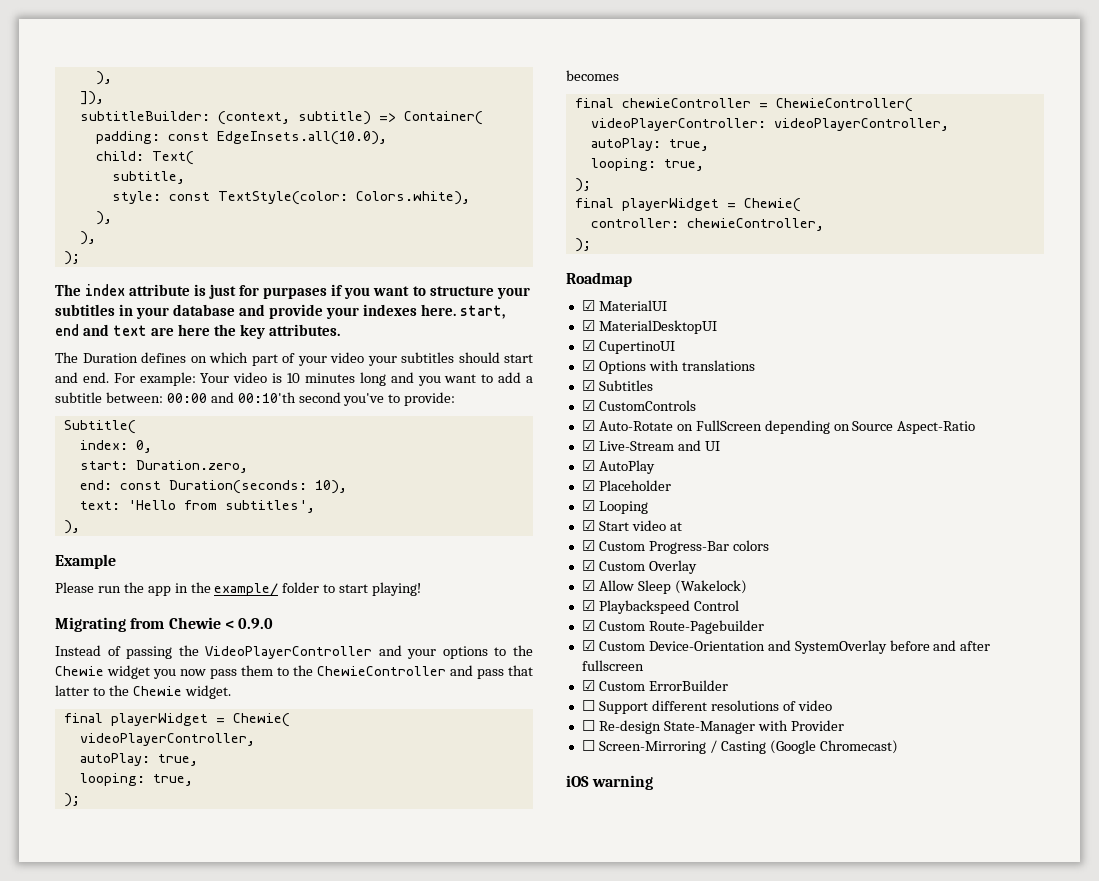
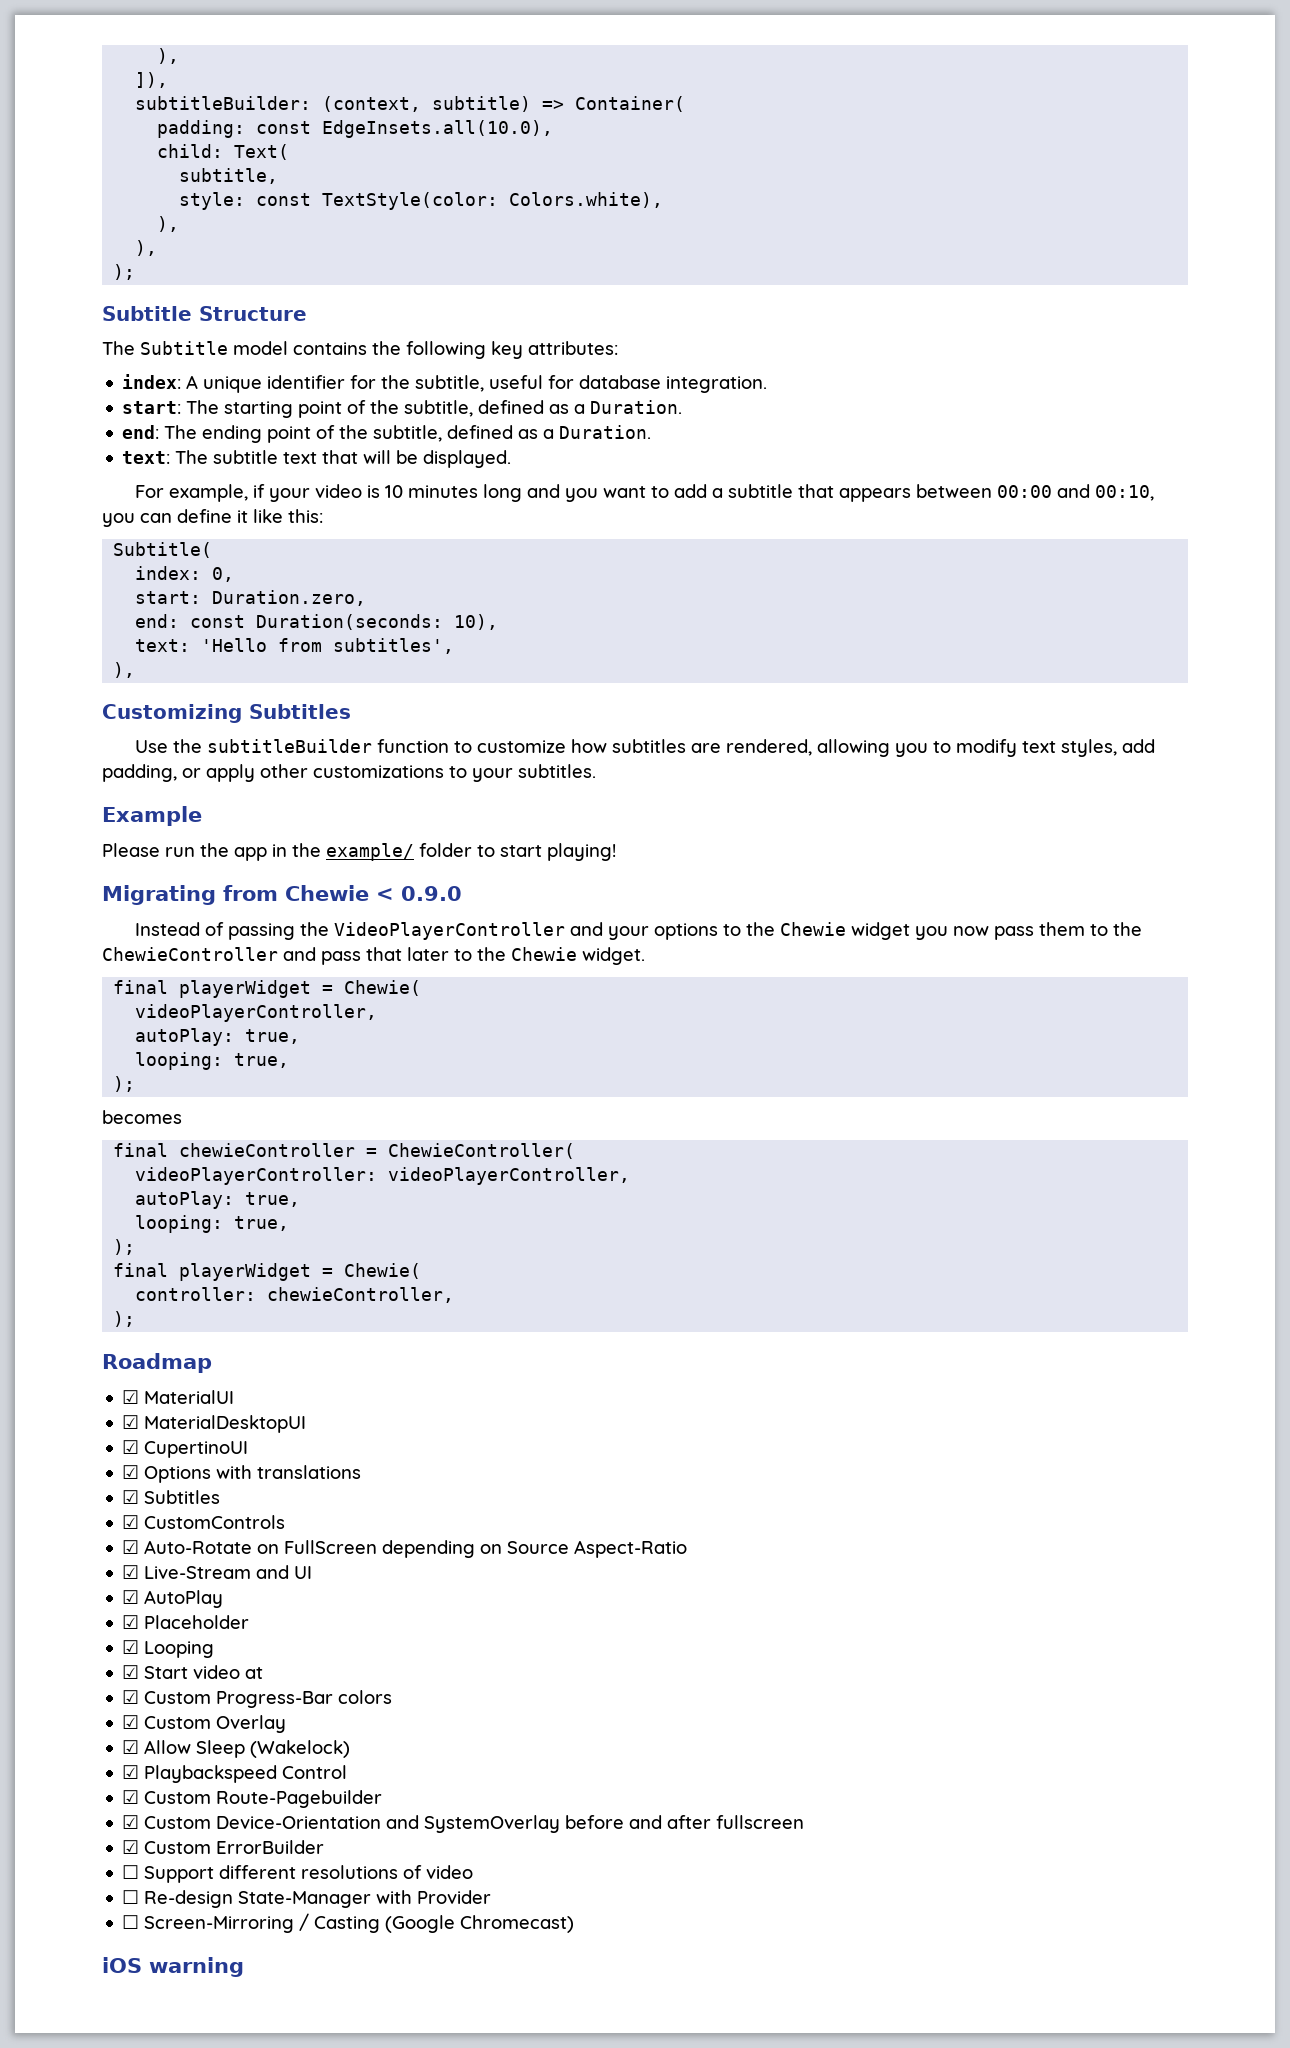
- The index attribute is just for purpases if you want to structure your subtitles in your database and provide your indexes here. start, end and text are here the key attributes.
- The Duration defines on which part of your video your subtitles should start and end. For example: Your video is 10 minutes long and you want to add a subtitle between: 00:00 and 00:10'th second you've to provide:
+ Subtitle Structure
+ The Subtitle model contains the following key attributes:
+ index: A unique identifier for the subtitle, useful for database integration.
+ start: The starting point of the subtitle, defined as a Duration.
+ end: The ending point of the subtitle, defined as a Duration.
+ text: The subtitle text that will be displayed.
+ For example, if your video is 10 minutes long and you want to add a subtitle that appears between 00:00 and 00:10, you can define it like this:
+ Customizing Subtitles
+ Use the subtitleBuilder function to customize how subtitles are rendered, allowing you to modify text styles, add padding, or apply other customizations to your subtitles.
- Instead of passing the VideoPlayerController and your options to the Chewie widget you now pass them to the ChewieController and pass that latter to the Chewie widget.
+ Instead of passing the VideoPlayerController and your options to the Chewie widget you now pass them to the ChewieController and pass that later to the Chewie widget.

